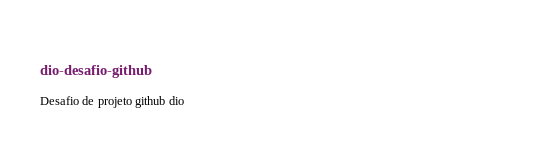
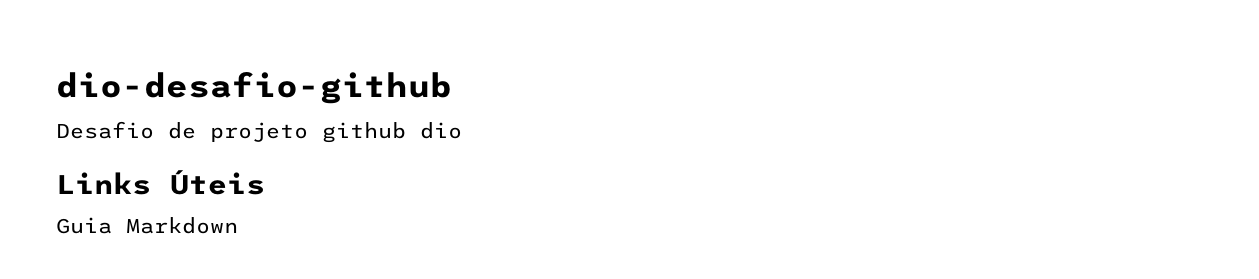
+ Links Úteis
+ Guia Markdown

